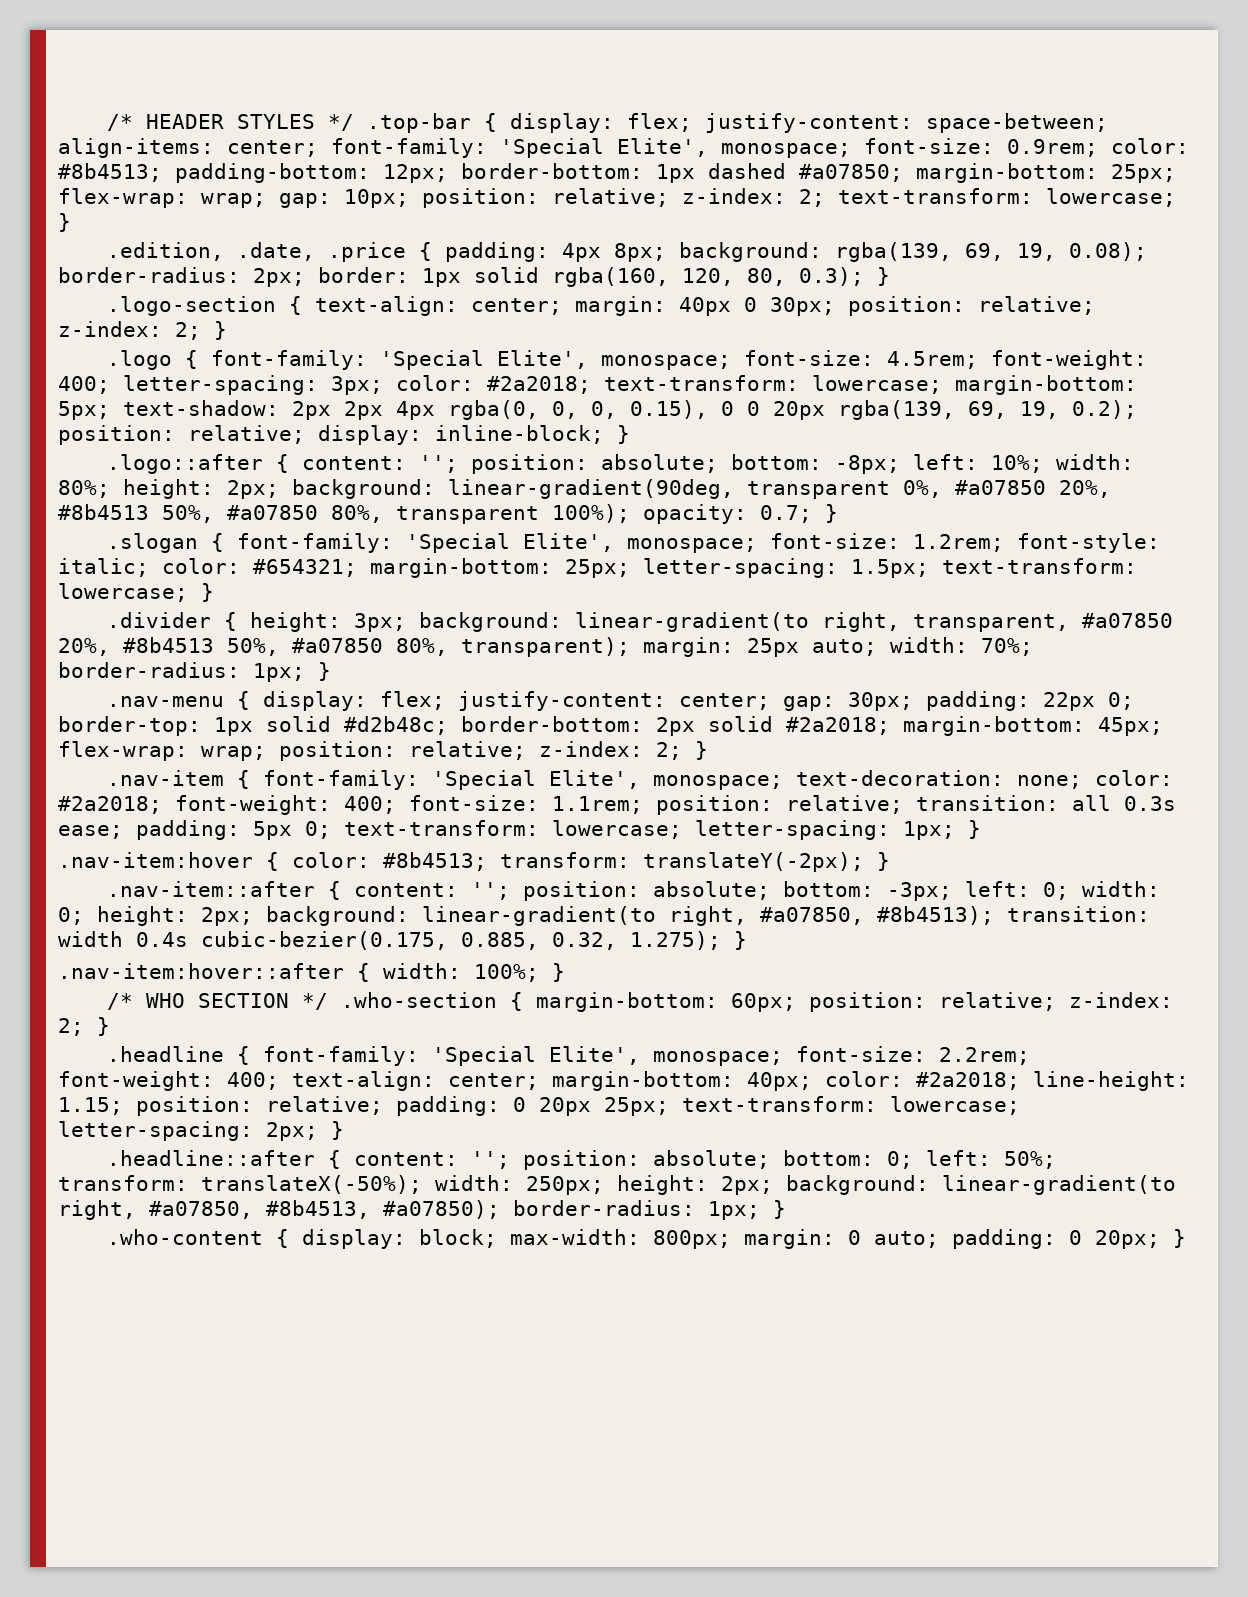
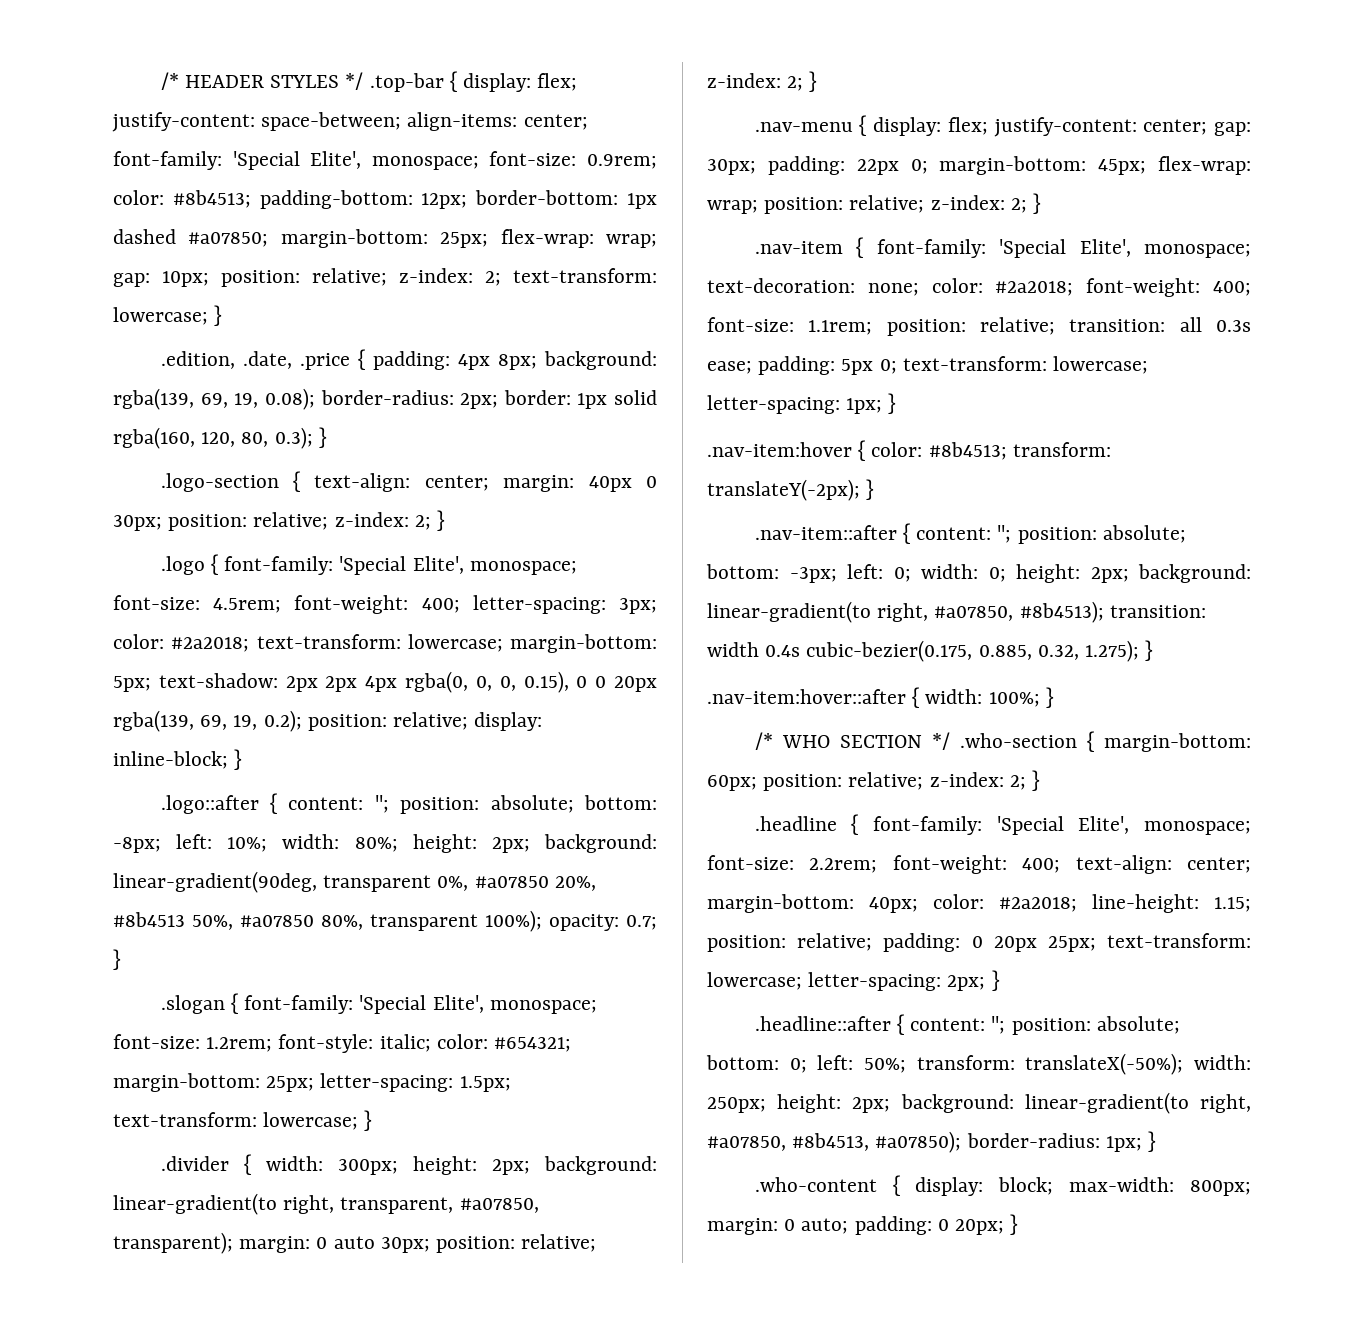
- .divider { height: 3px; background: linear-gradient(to right, transparent, #a07850 20%, #8b4513 50%, #a07850 80%, transparent); margin: 25px auto; width: 70%; border-radius: 1px; }
+ .divider { width: 300px; height: 2px; background: linear-gradient(to right, transparent, #a07850, transparent); margin: 0 auto 30px; position: relative; z-index: 2; }
- .nav-menu { display: flex; justify-content: center; gap: 30px; padding: 22px 0; border-top: 1px solid #d2b48c; border-bottom: 2px solid #2a2018; margin-bottom: 45px; flex-wrap: wrap; position: relative; z-index: 2; }
+ .nav-menu { display: flex; justify-content: center; gap: 30px; padding: 22px 0; margin-bottom: 45px; flex-wrap: wrap; position: relative; z-index: 2; }

